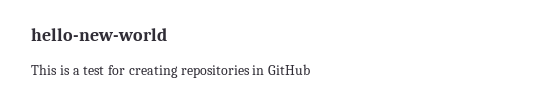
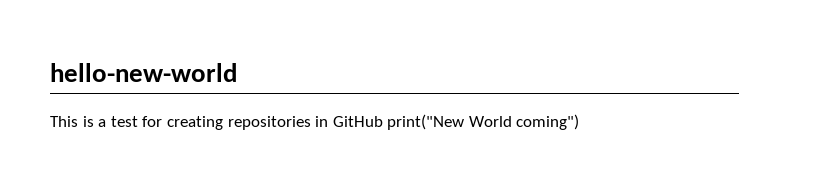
- This is a test for creating repositories in GitHub
+ This is a test for creating repositories in GitHub print("New World coming")

